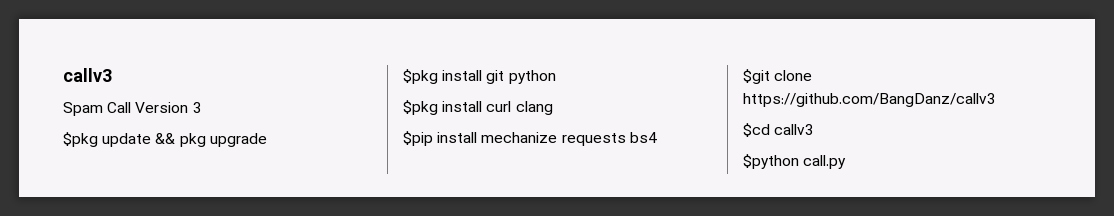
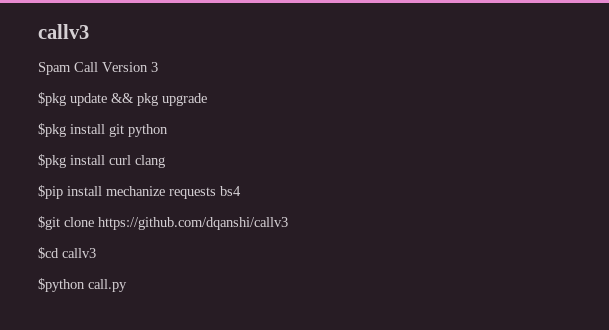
- $git clone https://github.com/BangDanz/callv3
+ $git clone https://github.com/dqanshi/callv3

